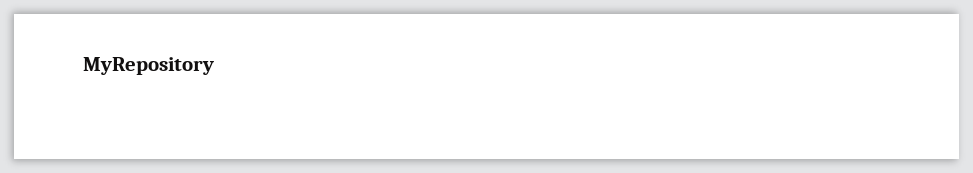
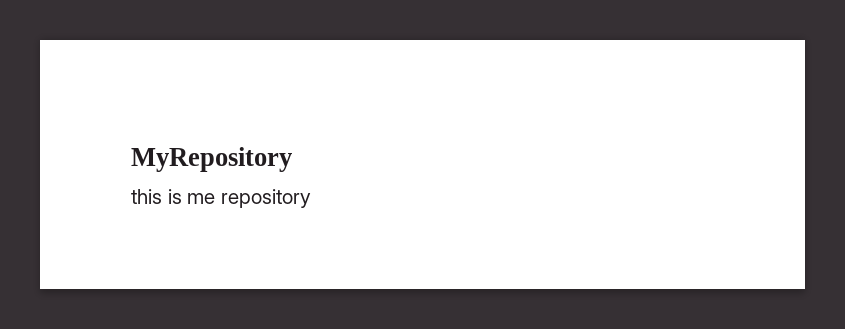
+ this is me repository

